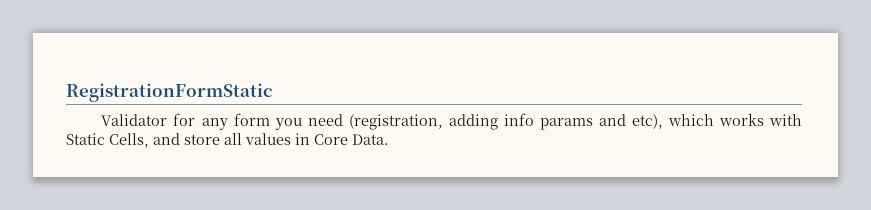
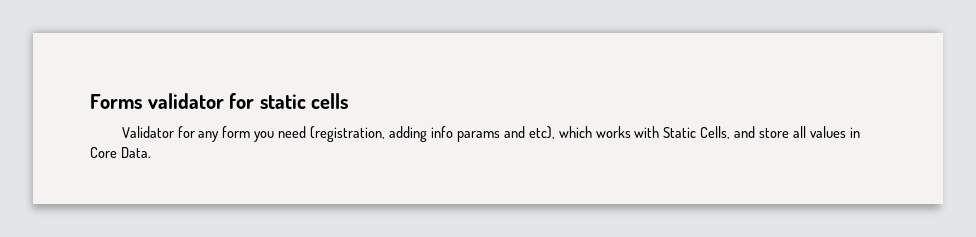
- RegistrationFormStatic
+ Forms validator for static cells

